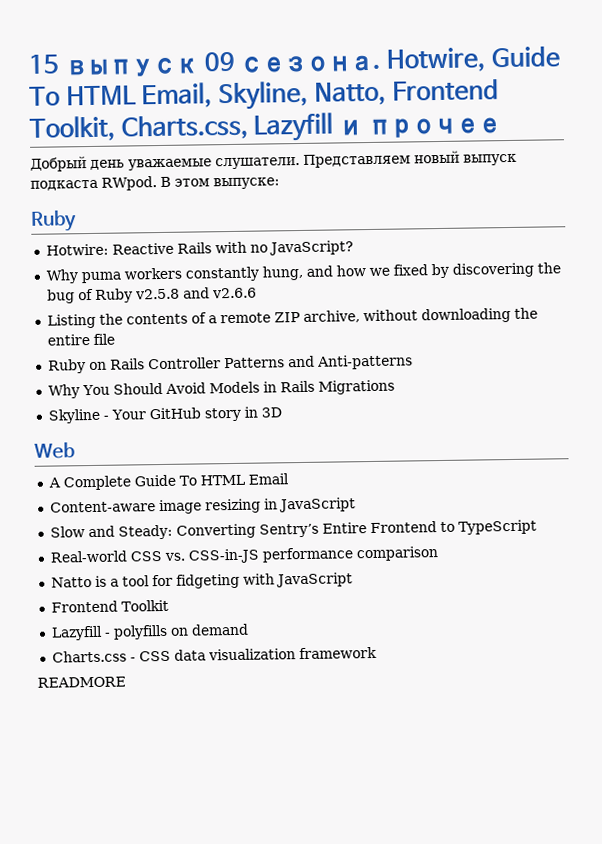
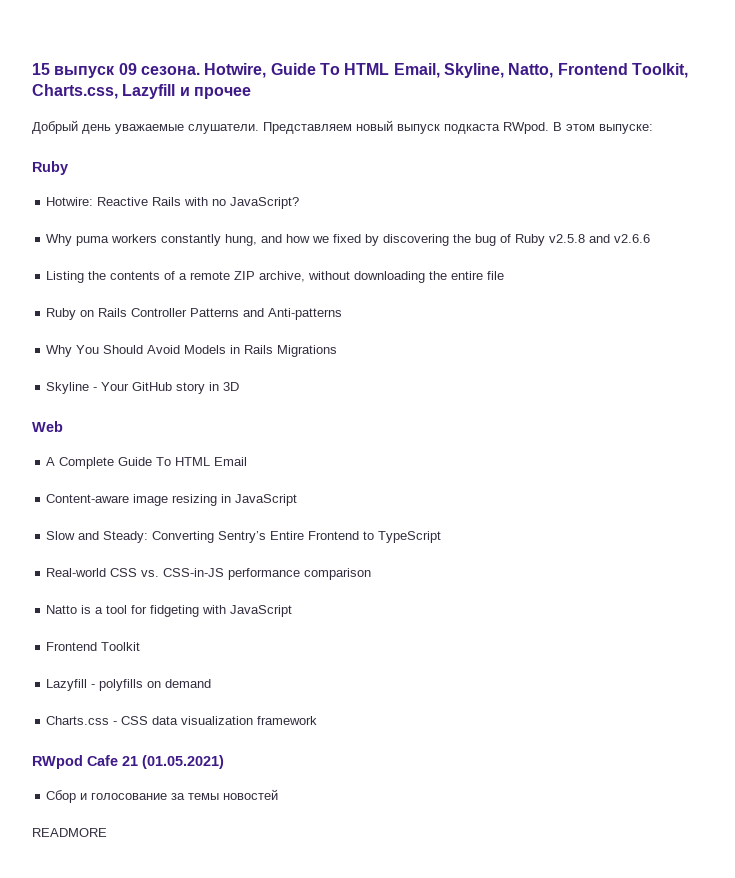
+ RWpod Cafe 21 (01.05.2021)
+ Сбор и голосование за темы новостей

